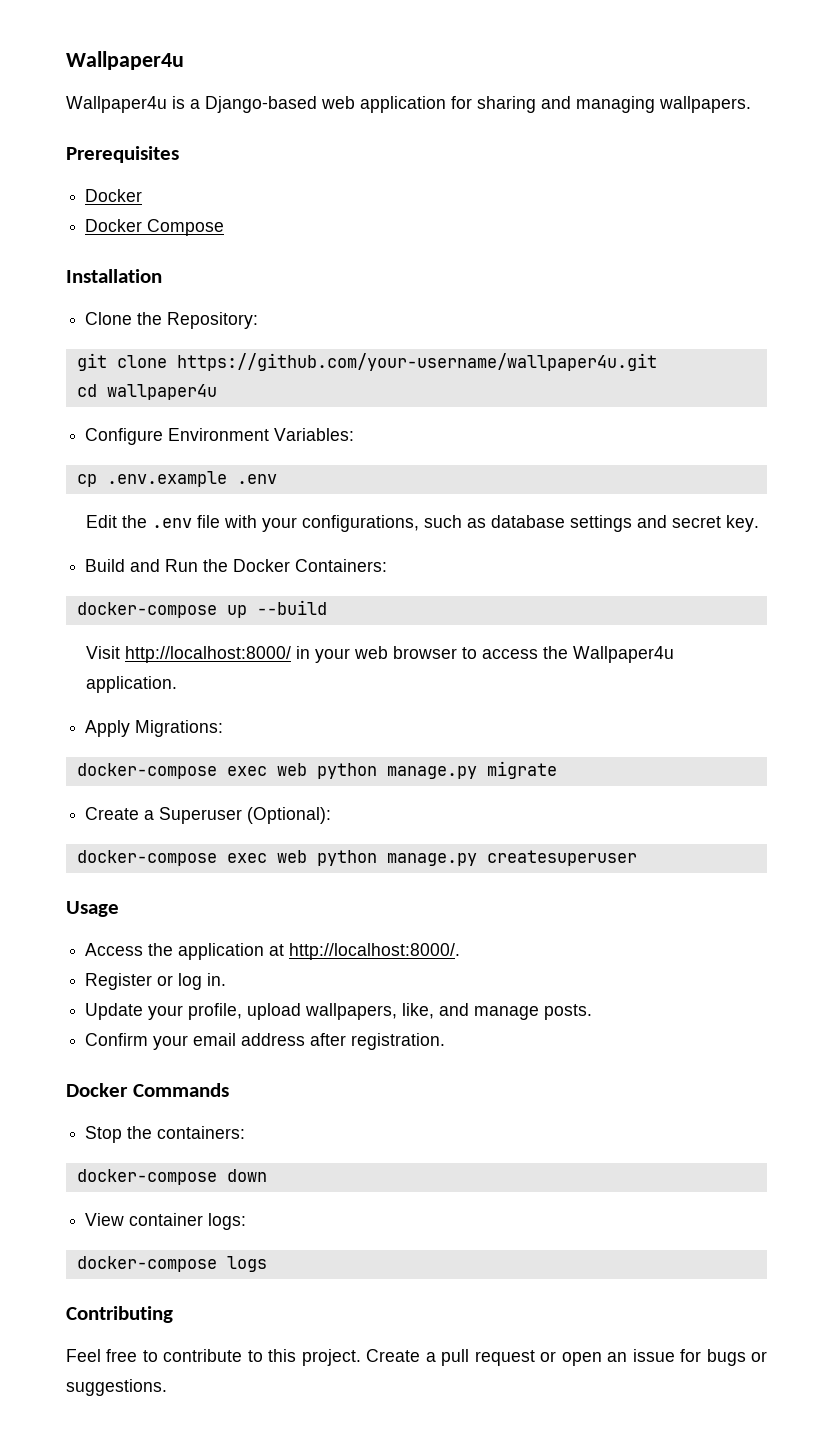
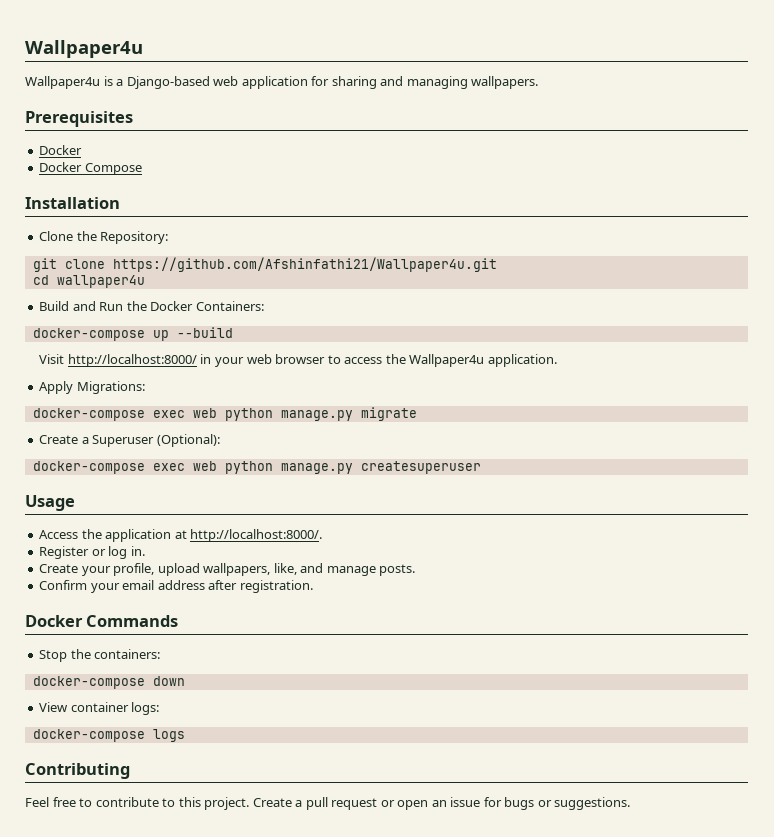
- git clone https://github.com/your-username/wallpaper4u.git
+ git clone https://github.com/Afshinfathi21/Wallpaper4u.git
- Configure Environment Variables:
- cp .env.example .env
- Edit the .env file with your configurations, such as database settings and secret key.
- Update your profile, upload wallpapers, like, and manage posts.
+ Create your profile, upload wallpapers, like, and manage posts.

